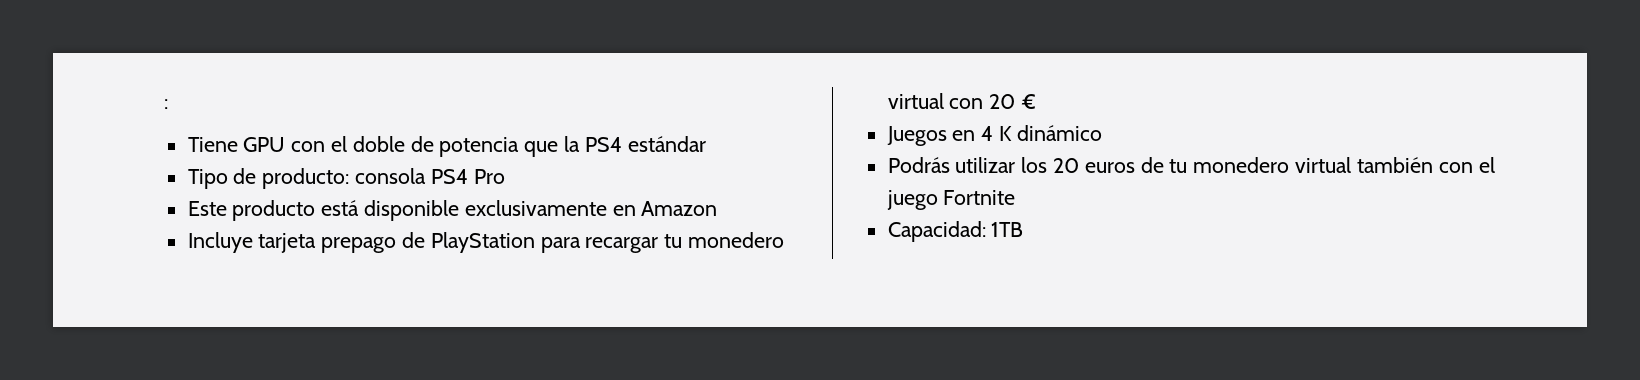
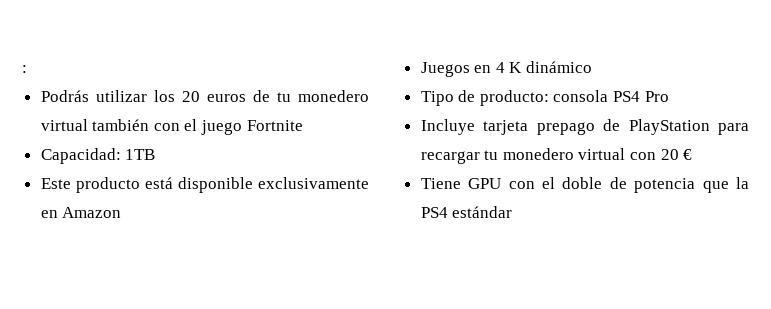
- Tiene GPU con el doble de potencia que la PS4 estándar
- Tipo de producto: consola PS4 Pro
- Este producto está disponible exclusivamente en Amazon
- Incluye tarjeta prepago de PlayStation para recargar tu monedero virtual con 20 €
- Juegos en 4 K dinámico
+ Este producto está disponible exclusivamente en Amazon
+ Juegos en 4 K dinámico
+ Tipo de producto: consola PS4 Pro
+ Incluye tarjeta prepago de PlayStation para recargar tu monedero virtual con 20 €
+ Tiene GPU con el doble de potencia que la PS4 estándar

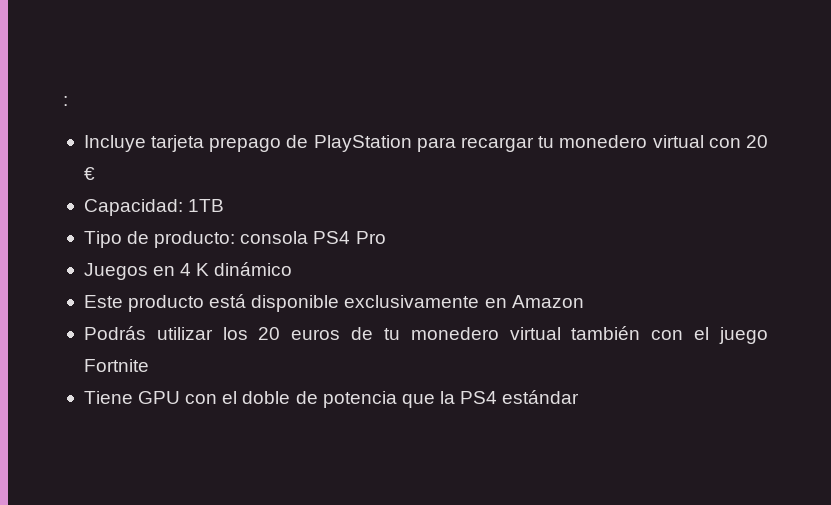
+ Incluye tarjeta prepago de PlayStation para recargar tu monedero virtual con 20 €
+ Capacidad: 1TB
+ Tipo de producto: consola PS4 Pro
+ Juegos en 4 K dinámico
+ Este producto está disponible exclusivamente en Amazon
- Capacidad: 1TB
- Este producto está disponible exclusivamente en Amazon
- Juegos en 4 K dinámico
- Tipo de producto: consola PS4 Pro
- Incluye tarjeta prepago de PlayStation para recargar tu monedero virtual con 20 €

